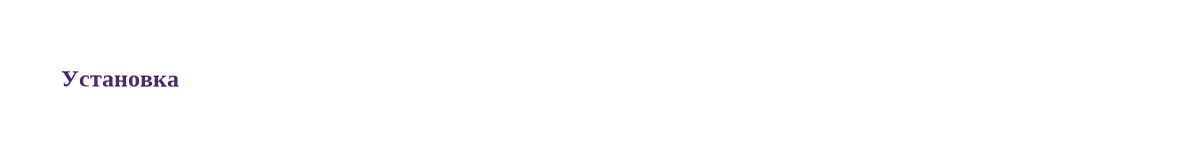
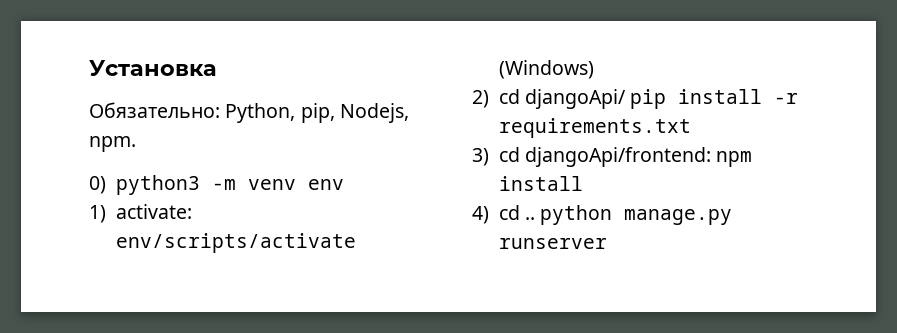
+ Обязательно: Python, pip, Nodejs, npm.
+ 0) python3 -m venv env
+ 1) activate: env/scripts/activate (Windows)
+ 2) cd djangoApi/ pip install -r requirements.txt
+ 3) cd djangoApi/frontend: npm install
+ 4) cd .. python manage.py runserver

